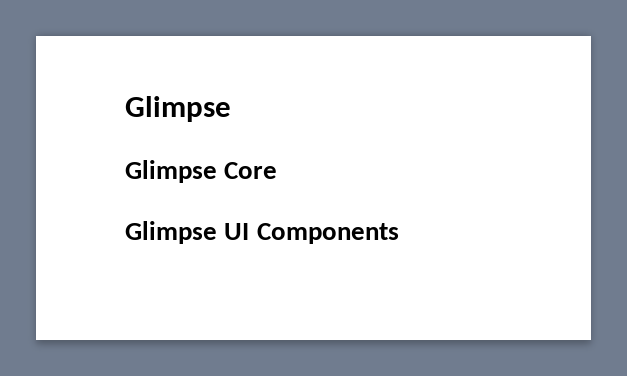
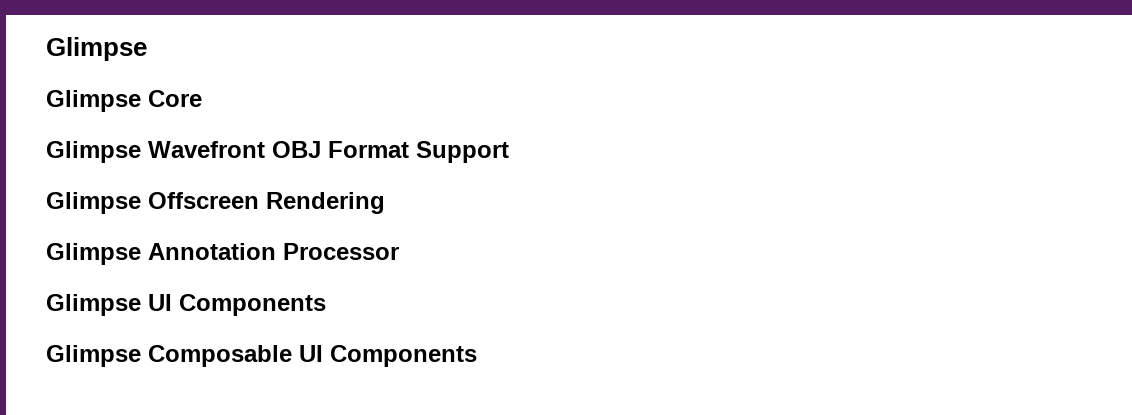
+ Glimpse Wavefront OBJ Format Support
+ Glimpse Offscreen Rendering
+ Glimpse Annotation Processor
+ Glimpse Composable UI Components

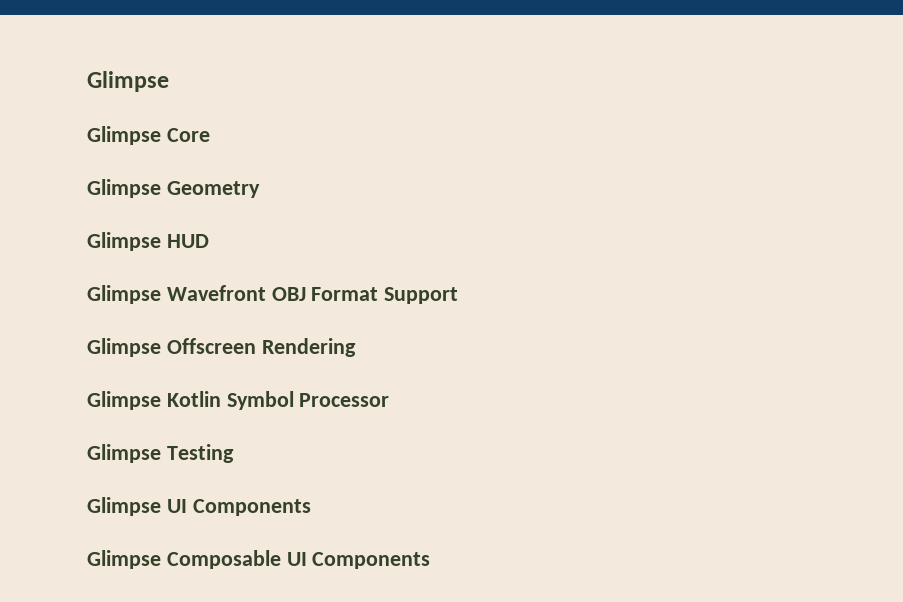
+ Glimpse Geometry
+ Glimpse HUD
- Glimpse Annotation Processor
+ Glimpse Kotlin Symbol Processor
+ Glimpse Testing

